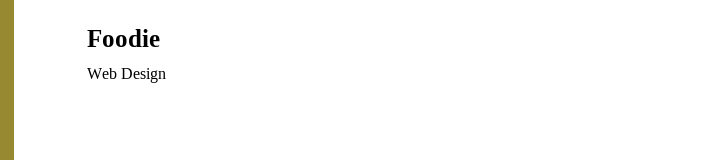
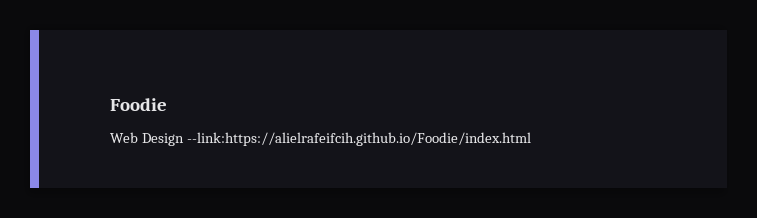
- Web Design
+ Web Design --link:https://alielrafeifcih.github.io/Foodie/index.html

